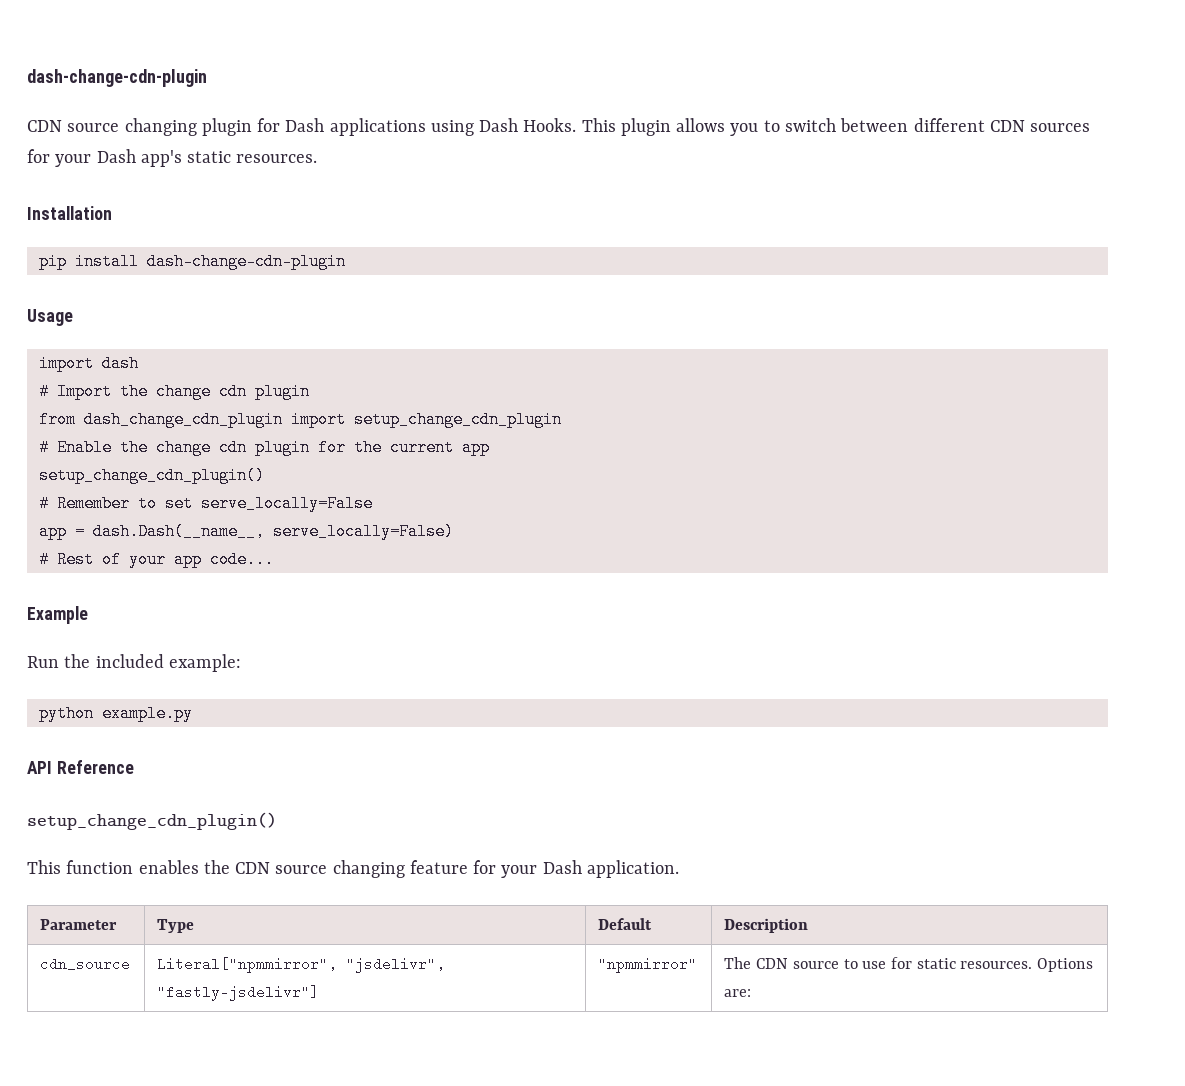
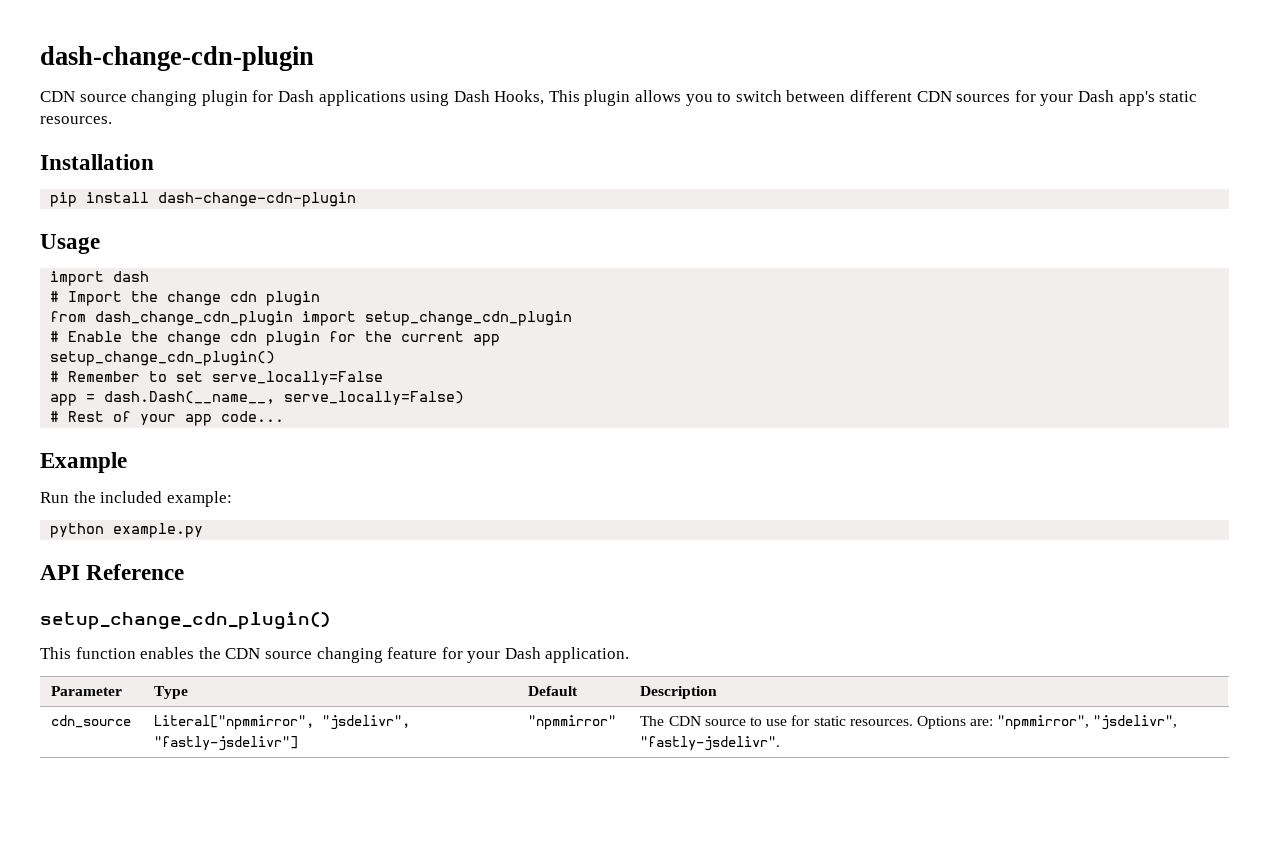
- CDN source changing plugin for Dash applications using Dash Hooks. This plugin allows you to switch between different CDN sources for your Dash app's static resources.
+ CDN source changing plugin for Dash applications using Dash Hooks, This plugin allows you to switch between different CDN sources for your Dash app's static resources.
- cdn_source | Literal["npmmirror", "jsdelivr", "fastly-jsdelivr"] | "npmmirror" | The CDN source to use for static resources. Options are:
+ cdn_source | Literal["npmmirror", "jsdelivr", "fastly-jsdelivr"] | "npmmirror" | The CDN source to use for static resources. Options are: "npmmirror", "jsdelivr", "fastly-jsdelivr".

